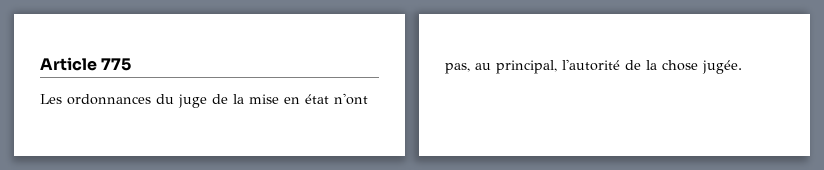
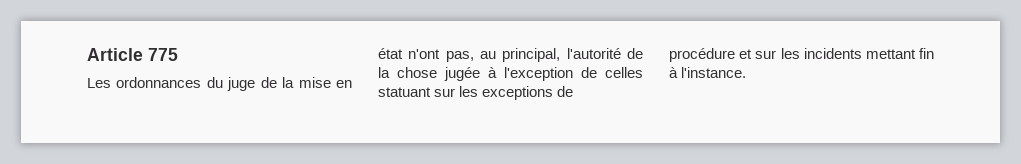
- Les ordonnances du juge de la mise en état n'ont pas, au principal, l'autorité de la chose jugée.
+ Les ordonnances du juge de la mise en état n'ont pas, au principal, l'autorité de la chose jugée à l'exception de celles statuant sur les exceptions de procédure et sur les incidents mettant fin à l'instance.

